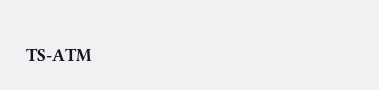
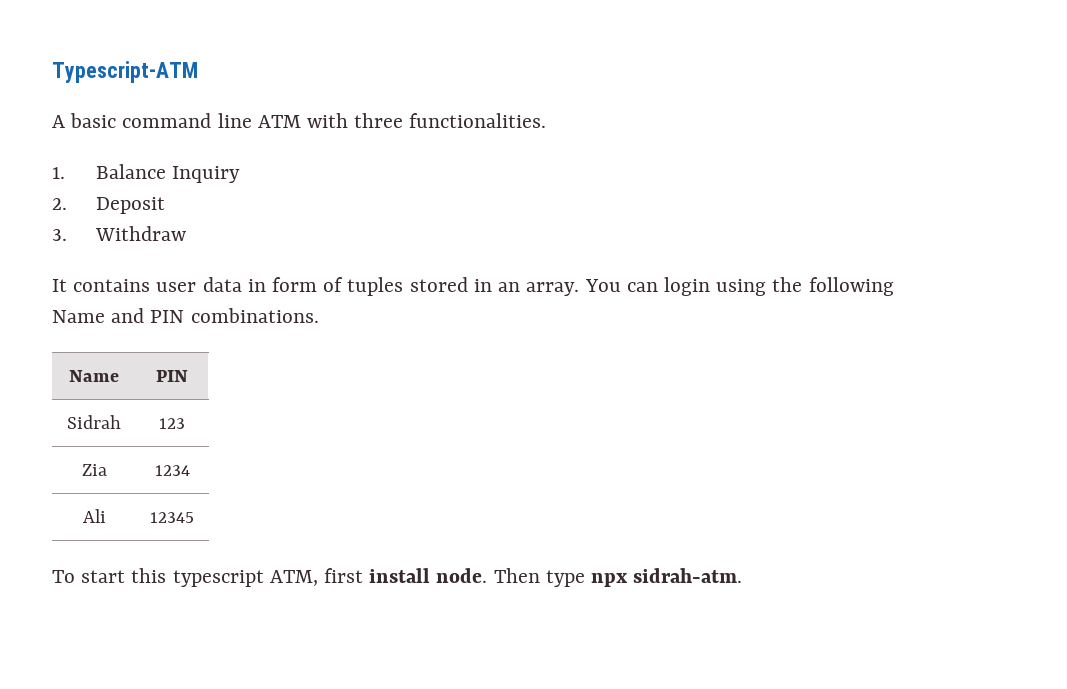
- TS-ATM
+ Typescript-ATM
+ A basic command line ATM with three functionalities.
+ 1. Balance Inquiry
+ 2. Deposit
+ 3. Withdraw
+ It contains user data in form of tuples stored in an array. You can login using the following Name and PIN combinations.
+ Name | PIN
+ Sidrah | 123
+ Zia | 1234
+ Ali | 12345
+ To start this typescript ATM, first install node. Then type npx sidrah-atm.

